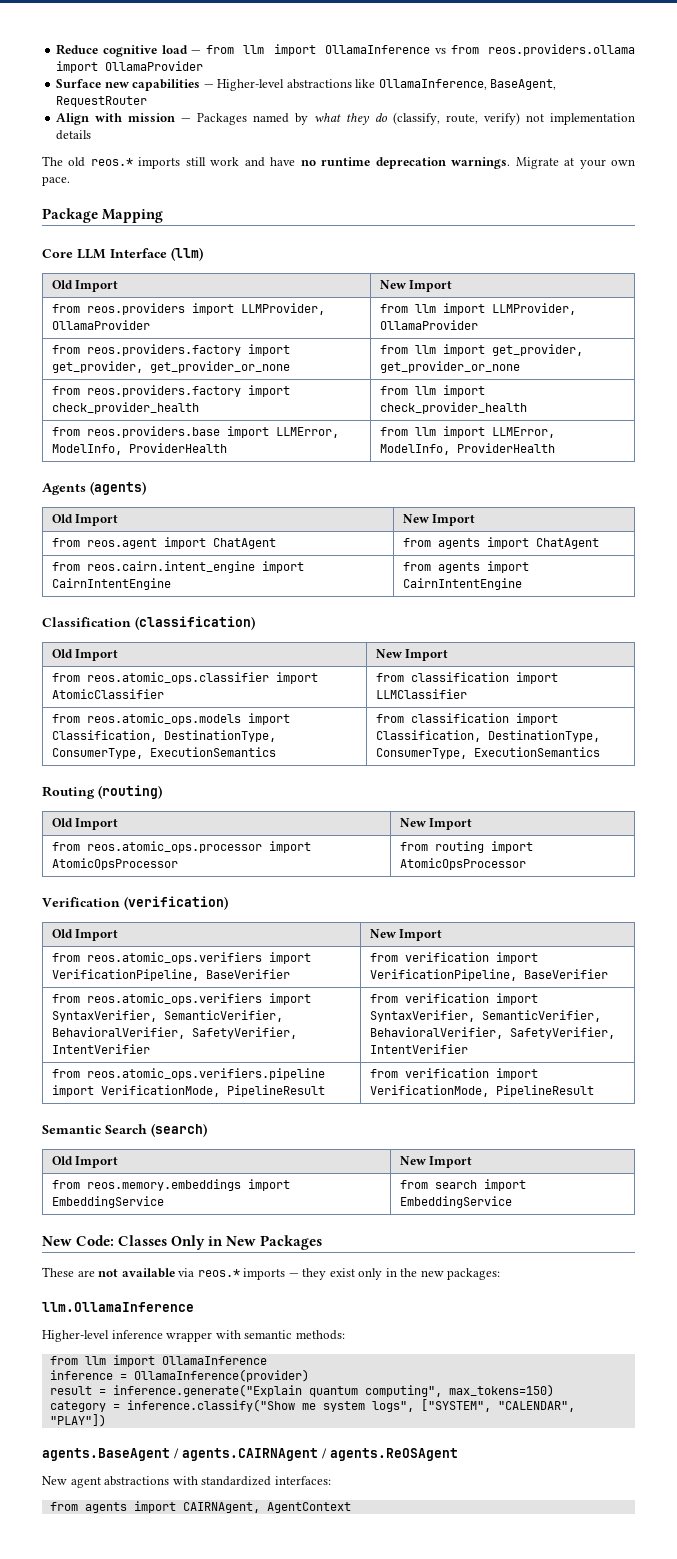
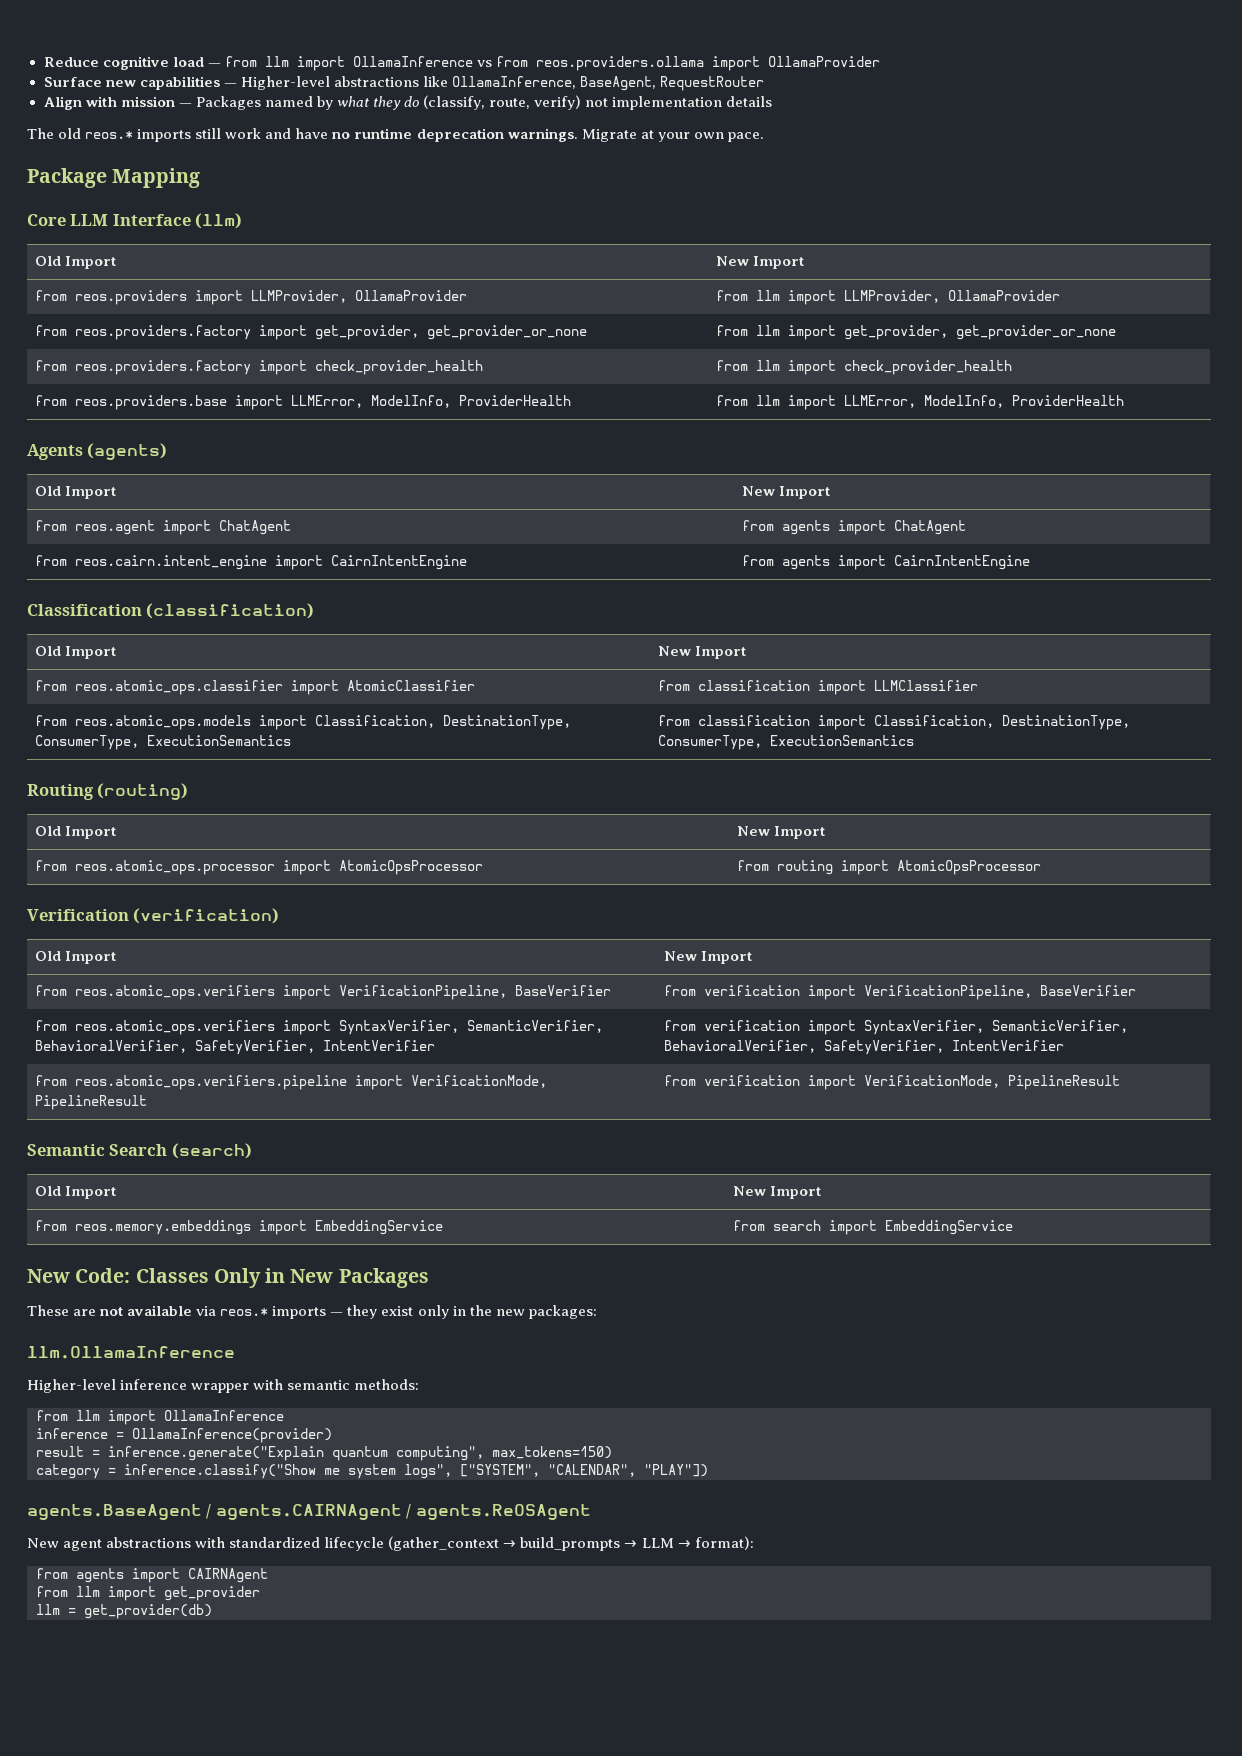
- New agent abstractions with standardized interfaces:
- from agents import CAIRNAgent, AgentContext
+ New agent abstractions with standardized lifecycle (gather_context → build_prompts → LLM → format):
+ from agents import CAIRNAgent
+ from llm import get_provider
+ llm = get_provider(db)

